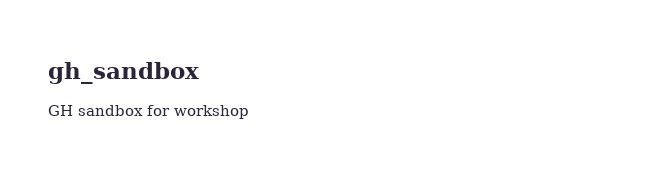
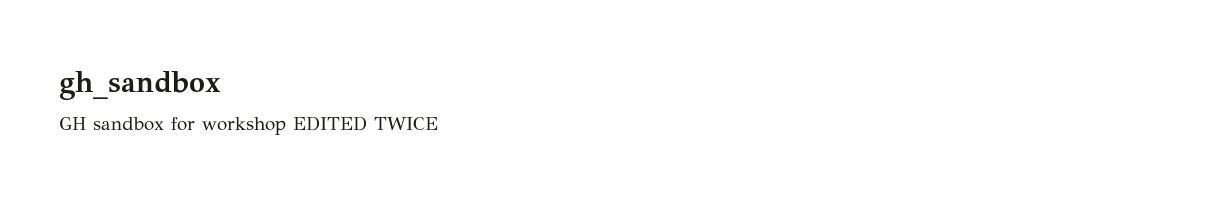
- GH sandbox for workshop
+ GH sandbox for workshop EDITED TWICE

